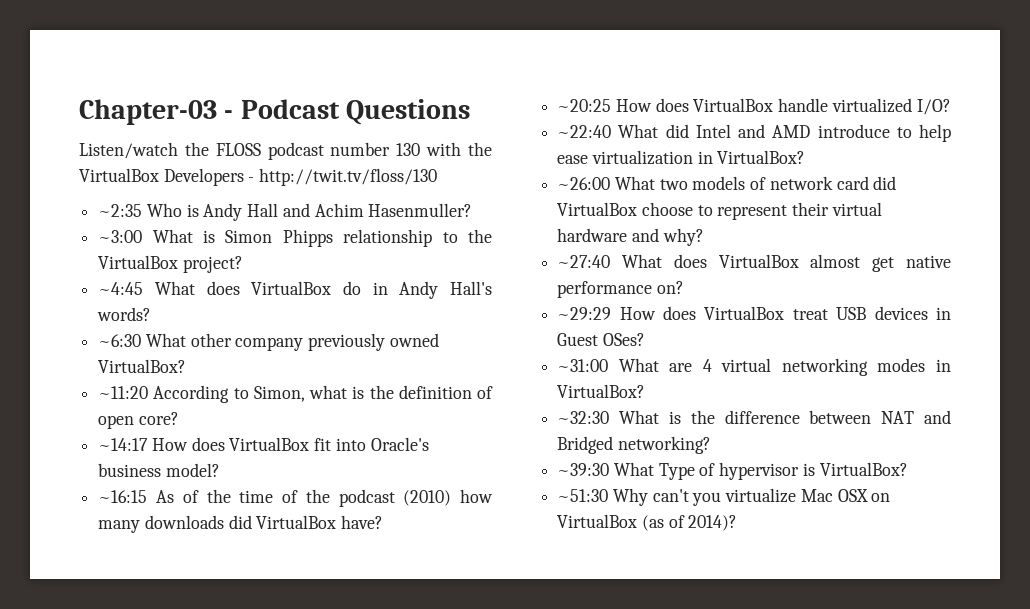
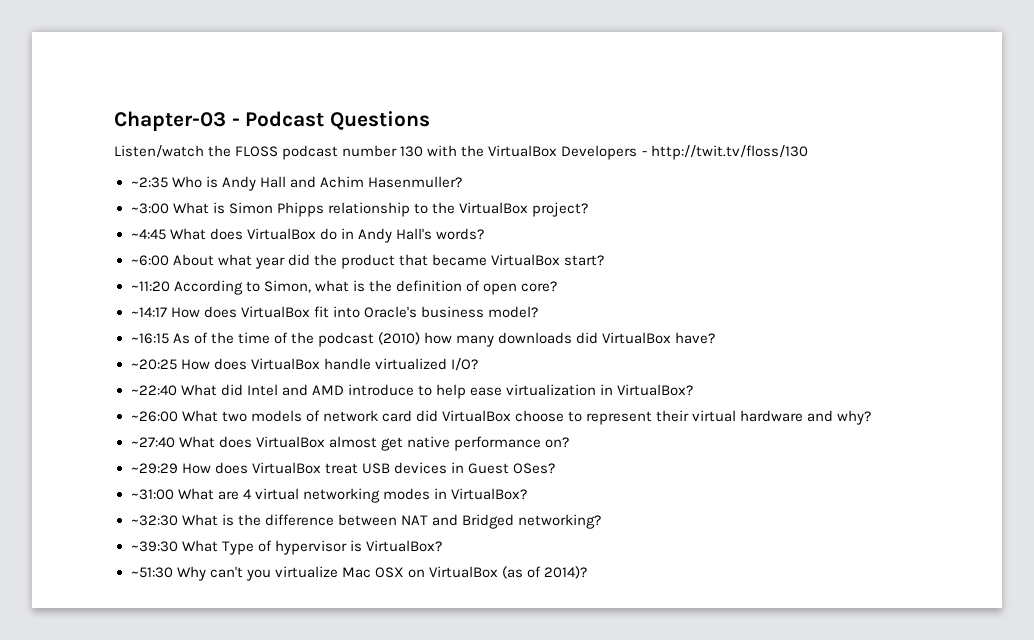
- ~6:30 What other company previously owned VirtualBox?
+ ~6:00 About what year did the product that became VirtualBox start?

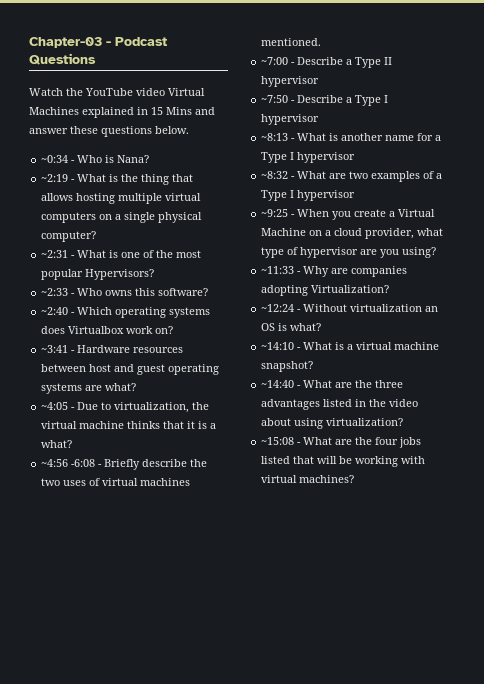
- Listen/watch the FLOSS podcast number 130 with the VirtualBox Developers - http://twit.tv/floss/130
- ~2:35 Who is Andy Hall and Achim Hasenmuller?
- ~3:00 What is Simon Phipps relationship to the VirtualBox project?
- ~4:45 What does VirtualBox do in Andy Hall's words?
- ~6:00 About what year did the product that became VirtualBox start?
- ~11:20 According to Simon, what is the definition of open core?
- ~14:17 How does VirtualBox fit into Oracle's business model?
- ~16:15 As of the time of the podcast (2010) how many downloads did VirtualBox have?
- ~20:25 How does VirtualBox handle virtualized I/O?
- ~22:40 What did Intel and AMD introduce to help ease virtualization in VirtualBox?
- ~26:00 What two models of network card did VirtualBox choose to represent their virtual hardware and why?
- ~27:40 What does VirtualBox almost get native performance on?
- ~29:29 How does VirtualBox treat USB devices in Guest OSes?
- ~31:00 What are 4 virtual networking modes in VirtualBox?
- ~32:30 What is the difference between NAT and Bridged networking?
- ~39:30 What Type of hypervisor is VirtualBox?
- ~51:30 Why can't you virtualize Mac OSX on VirtualBox (as of 2014)?
+ Watch the YouTube video Virtual Machines explained in 15 Mins and answer these questions below.
+ ~0:34 - Who is Nana?
+ ~2:19 - What is the thing that allows hosting multiple virtual computers on a single physical computer?
+ ~2:31 - What is one of the most popular Hypervisors?
+ ~2:33 - Who owns this software?
+ ~2:40 - Which operating systems does Virtualbox work on?
+ ~3:41 - Hardware resources between host and guest operating systems are what?
+ ~4:05 - Due to virtualization, the virtual machine thinks that it is a what?
+ ~4:56 -6:08 - Briefly describe the two uses of virtual machines mentioned.
+ ~7:00 - Describe a Type II hypervisor
+ ~7:50 - Describe a Type I hypervisor
+ ~8:13 - What is another name for a Type I hypervisor
+ ~8:32 - What are two examples of a Type I hypervisor
+ ~9:25 - When you create a Virtual Machine on a cloud provider, what type of hypervisor are you using?
+ ~11:33 - Why are companies adopting Virtualization?
+ ~12:24 - Without virtualization an OS is what?
+ ~14:10 - What is a virtual machine snapshot?
+ ~14:40 - What are the three advantages listed in the video about using virtualization?
+ ~15:08 - What are the four jobs listed that will be working with virtual machines?

